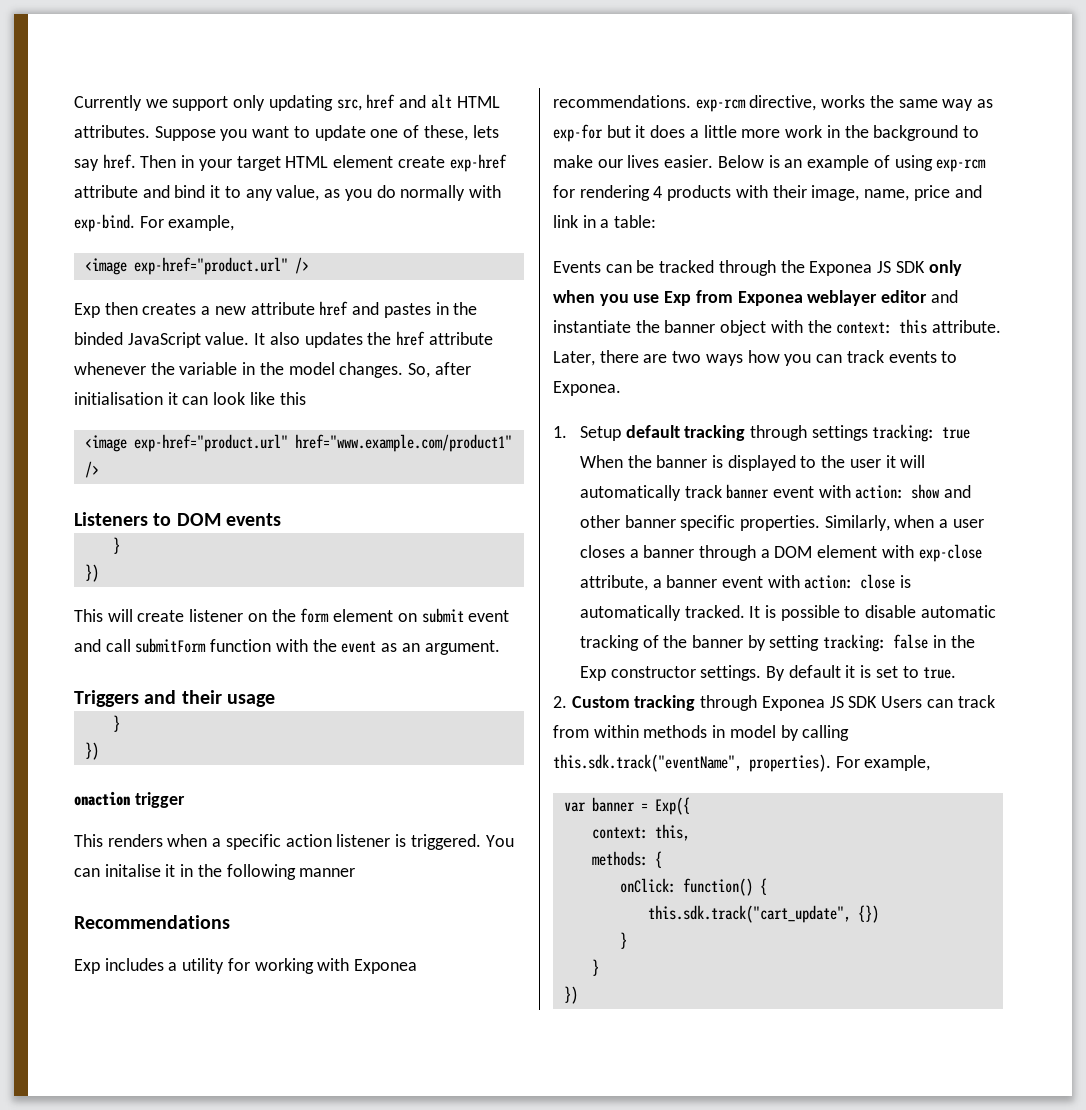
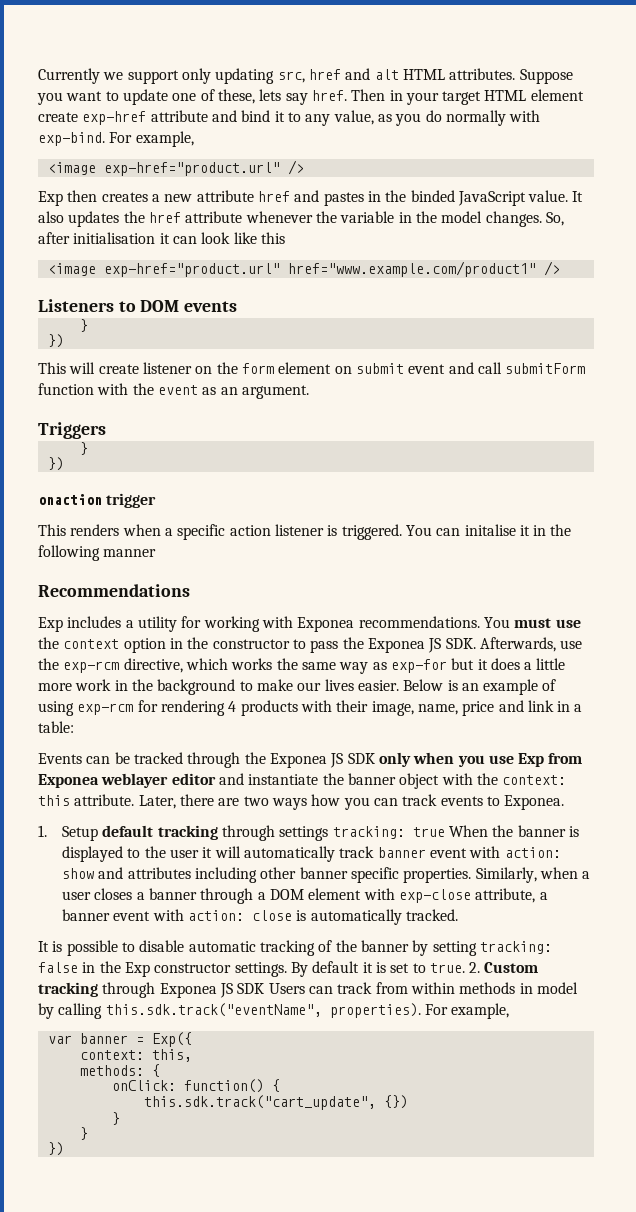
- Triggers and their usage
+ Triggers
- Exp includes a utility for working with Exponea recommendations. exp-rcm directive, works the same way as exp-for but it does a little more work in the background to make our lives easier.
+ Exp includes a utility for working with Exponea recommendations. You must use the context option in the constructor to pass the Exponea JS SDK. Afterwards, use the exp-rcm directive, which works the same way as exp-for but it does a little more work in the background to make our lives easier.
- 1. Setup default tracking through settings tracking: true When the banner is displayed to the user it will automatically track banner event with action: show and other banner specific properties.
+ 1. Setup default tracking through settings tracking: true When the banner is displayed to the user it will automatically track banner event with action: show and attributes including other banner specific properties.
- Similarly, when a user closes a banner through a DOM element with exp-close attribute, a banner event with action: close is automatically tracked. It is possible to disable automatic tracking of the banner by setting tracking: false in the Exp constructor settings.
+ Similarly, when a user closes a banner through a DOM element with exp-close attribute, a banner event with action: close is automatically tracked.
+ It is possible to disable automatic tracking of the banner by setting tracking: false in the Exp constructor settings.
- By default it is set to true.
- 2. Custom tracking through Exponea JS SDK Users can track from within methods in model by calling this.sdk.track("eventName", properties).
+ By default it is set to true. 2. Custom tracking through Exponea JS SDK Users can track from within methods in model by calling this.sdk.track("eventName", properties).

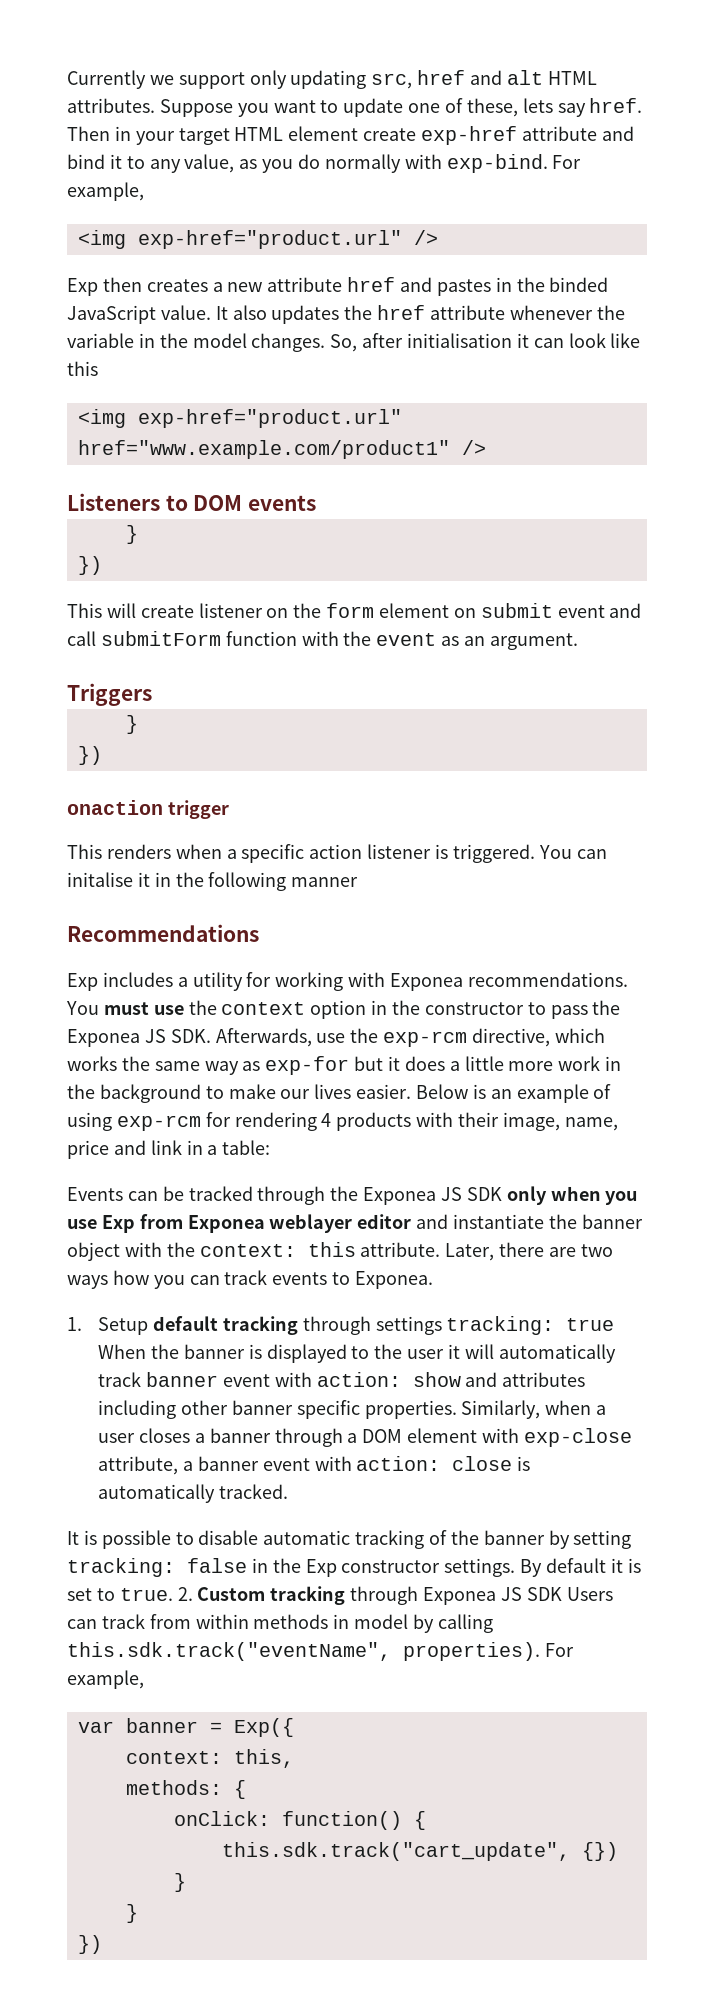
- <image exp-href="product.url" />
+ <img exp-href="product.url" />
- <image exp-href="product.url" href="www.example.com/product1" />
+ <img exp-href="product.url" href="www.example.com/product1" />

